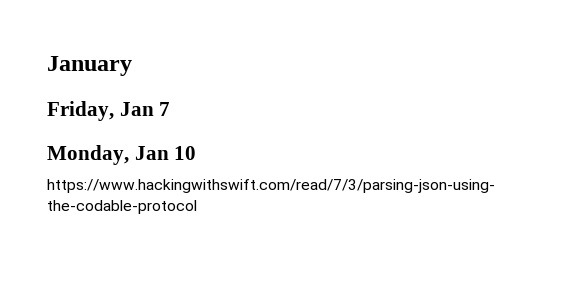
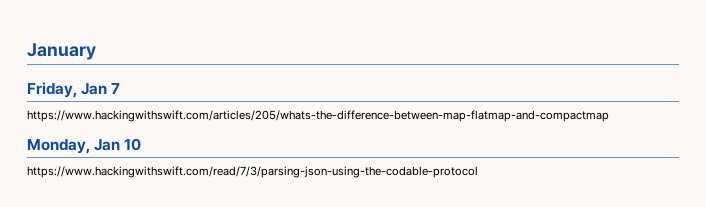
+ https://www.hackingwithswift.com/articles/205/whats-the-difference-between-map-flatmap-and-compactmap

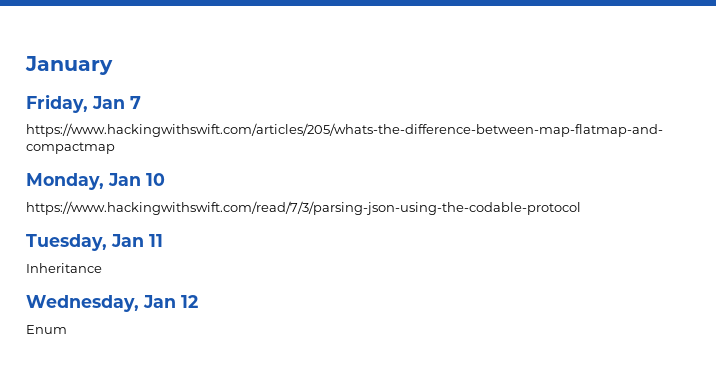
+ Tuesday, Jan 11
+ Inheritance
+ Wednesday, Jan 12
+ Enum

